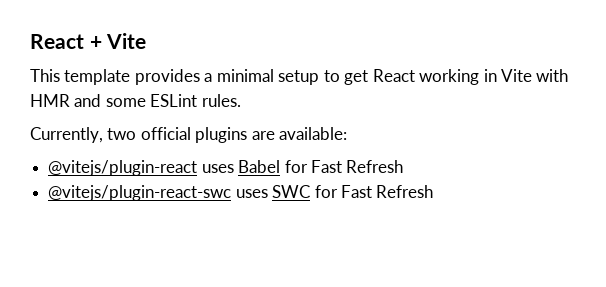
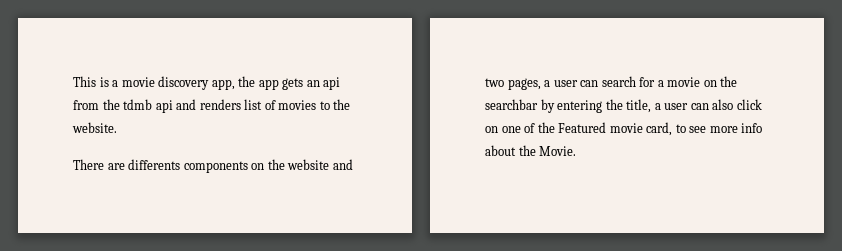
- React + Vite
- This template provides a minimal setup to get React working in Vite with HMR and some ESLint rules.
- Currently, two official plugins are available:
- @vitejs/plugin-react uses Babel for Fast Refresh
- @vitejs/plugin-react-swc uses SWC for Fast Refresh
+ This is a movie discovery app, the app gets an api from the tdmb api and renders list of movies to the website.
+ There are differents components on the website and two pages, a user can search for a movie on the searchbar by entering the title, a user can also click on one of the Featured movie card, to see more info about the Movie.

